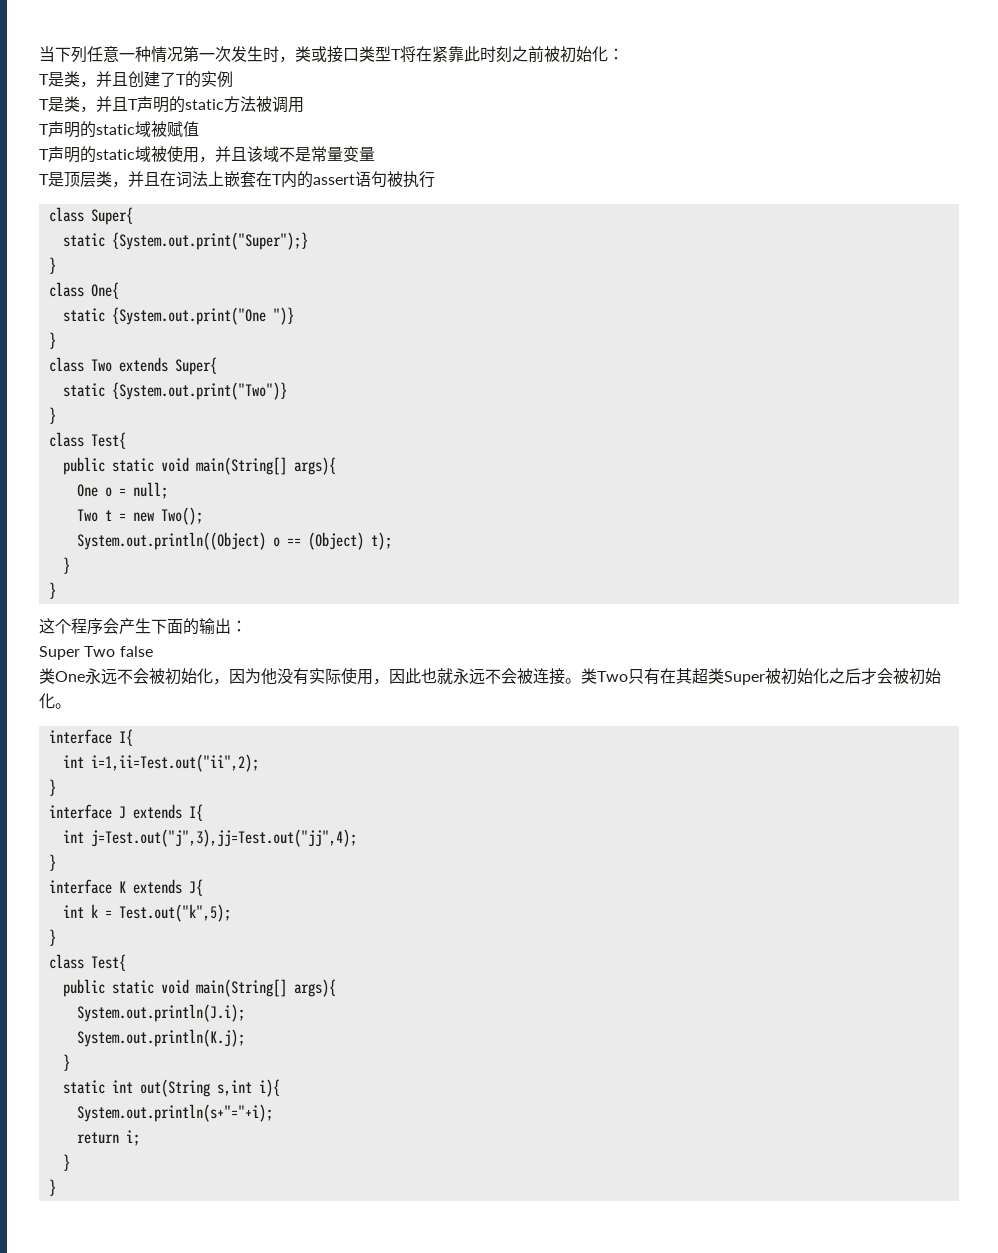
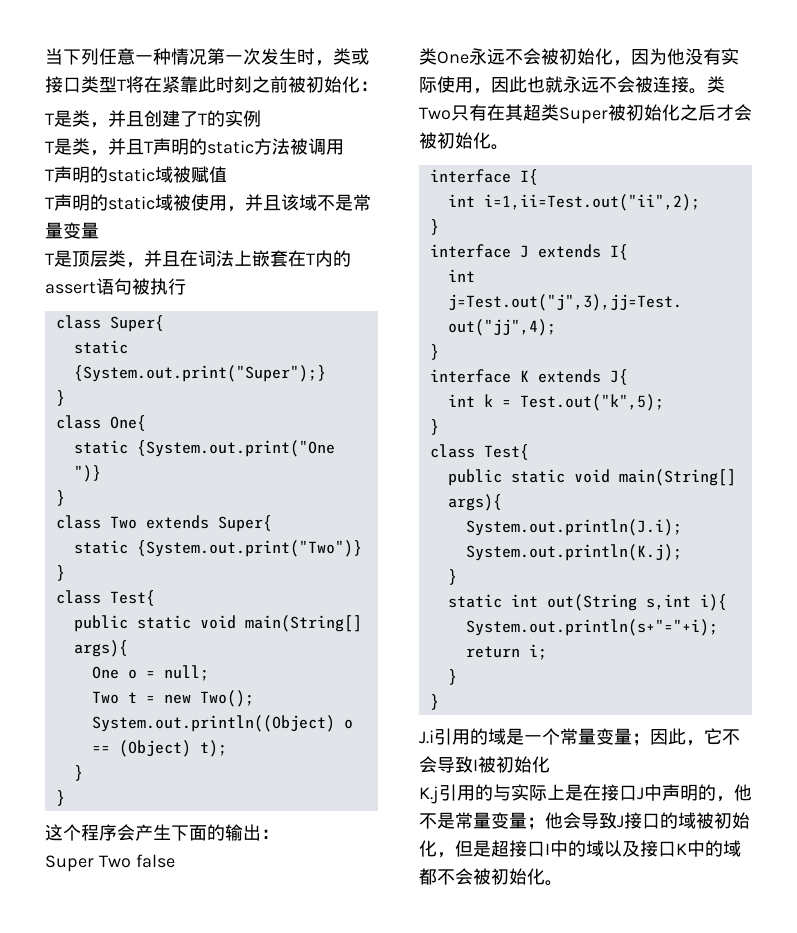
+ J.i引用的域是一个常量变量；因此，它不会导致I被初始化
+ K.j引用的与实际上是在接口J中声明的，他不是常量变量；他会导致J接口的域被初始化，但是超接口I中的域以及接口K中的域都不会被初始化。

